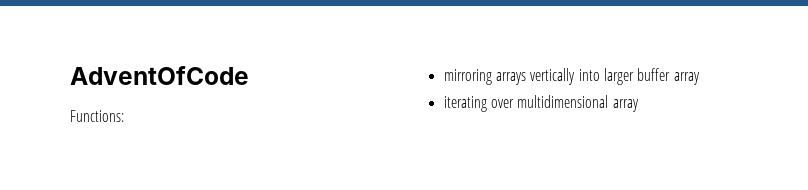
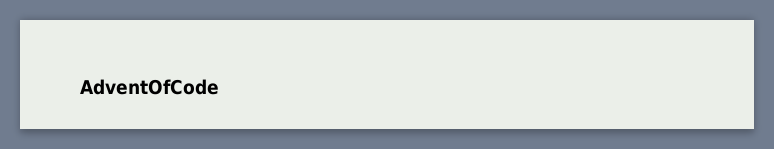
- Functions:
- mirroring arrays vertically into larger buffer array
- iterating over multidimensional array

